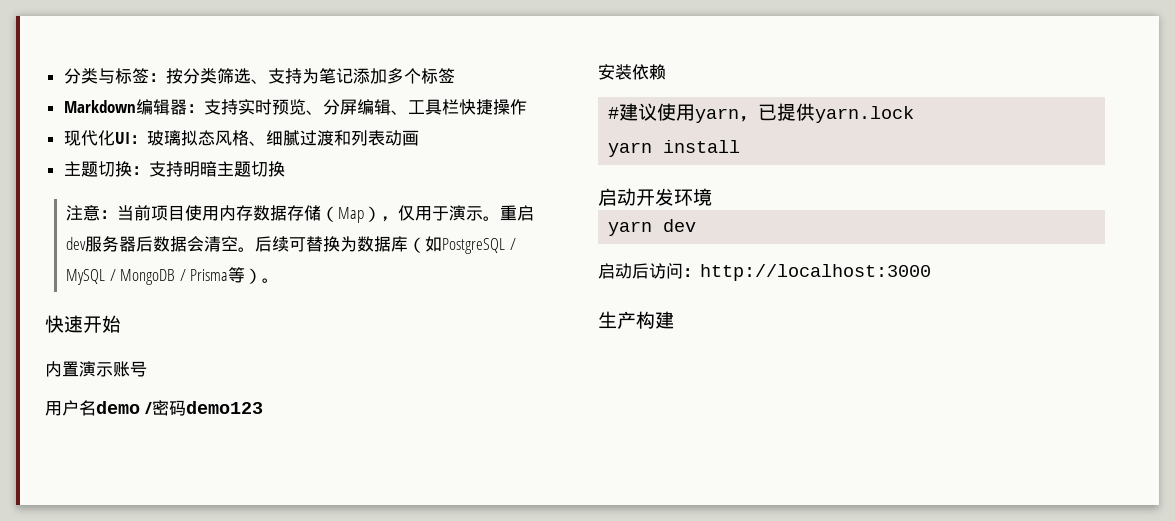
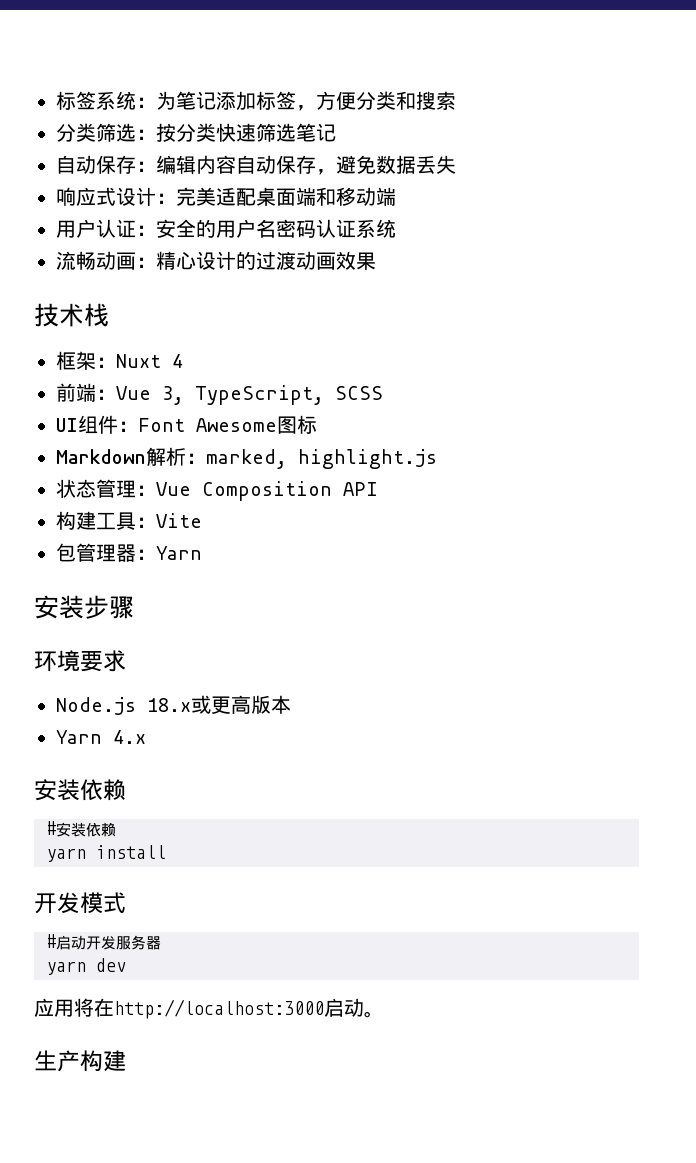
- 分类与标签：按分类筛选、支持为笔记添加多个标签
- Markdown编辑器：支持实时预览、分屏编辑、工具栏快捷操作
- 现代化UI：玻璃拟态风格、细腻过渡和列表动画
- 主题切换：支持明暗主题切换
- 注意：当前项目使用内存数据存储（Map），仅用于演示。重启dev服务器后数据会清空。后续可替换为数据库（如PostgreSQL / MySQL / MongoDB / Prisma等）。
- 快速开始
- 内置演示账号
- 用户名demo /密码demo123
+ 标签系统：为笔记添加标签，方便分类和搜索
+ 分类筛选：按分类快速筛选笔记
+ 自动保存：编辑内容自动保存，避免数据丢失
+ 响应式设计：完美适配桌面端和移动端
+ 用户认证：安全的用户名密码认证系统
+ 流畅动画：精心设计的过渡动画效果
+ 技术栈
+ 框架：Nuxt 4
+ 前端：Vue 3, TypeScript, SCSS
+ UI组件：Font Awesome图标
+ Markdown解析：marked, highlight.js
+ 状态管理：Vue Composition API
+ 构建工具：Vite
+ 包管理器：Yarn
+ 安装步骤
+ 环境要求
+ Node.js 18.x或更高版本
+ Yarn 4.x
  安装依赖
- #建议使用yarn，已提供yarn.lock
+ #安装依赖
- 启动开发环境
+ 开发模式
+ #启动开发服务器
- 启动后访问：http://localhost:3000
+ 应用将在http://localhost:3000启动。

